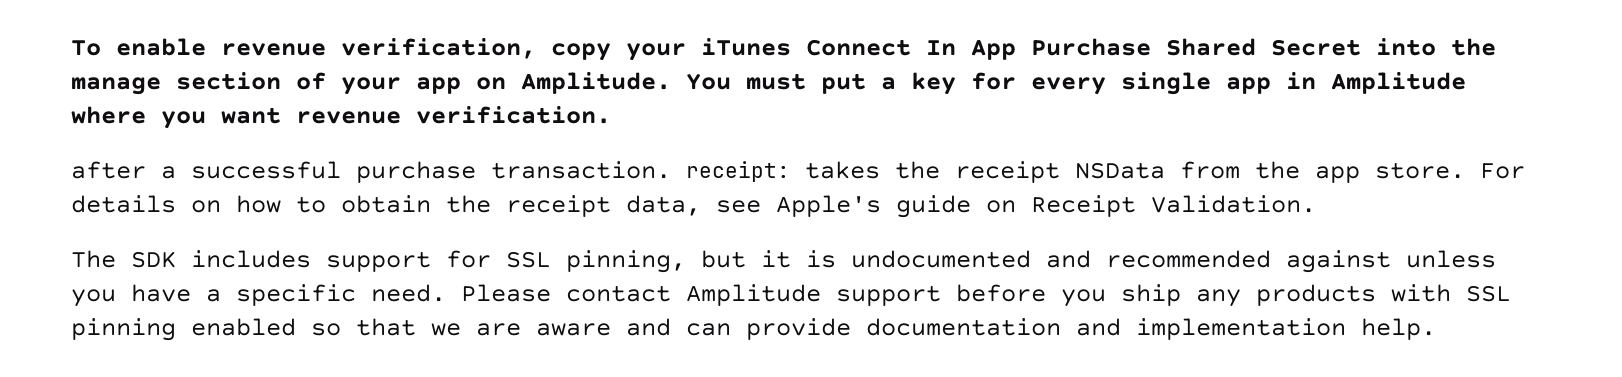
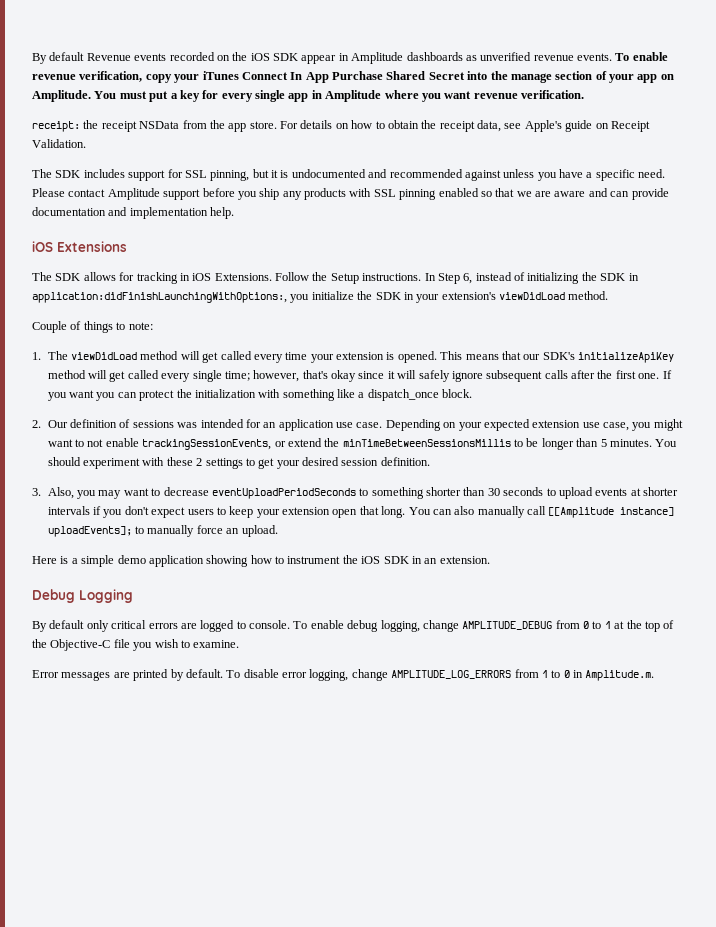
+ By default Revenue events recorded on the iOS SDK appear in Amplitude dashboards as unverified revenue events.
- after a successful purchase transaction. receipt: takes the receipt NSData from the app store.
+ receipt: the receipt NSData from the app store.
+ iOS Extensions
+ The SDK allows for tracking in iOS Extensions. Follow the Setup instructions. In Step 6, instead of initializing the SDK in application:didFinishLaunchingWithOptions:, you initialize the SDK in your extension's viewDidLoad method.
+ Couple of things to note:
+ 1. The viewDidLoad method will get called every time your extension is opened. This means that our SDK's initializeApiKey method will get called every single time; however, that's okay since it will safely ignore subsequent calls after the first one. If you want you can protect the initialization with something like a dispatch_once block.
+ 2. Our definition of sessions was intended for an application use case. Depending on your expected extension use case, you might want to not enable trackingSessionEvents, or extend the minTimeBetweenSessionsMillis to be longer than 5 minutes. You should experiment with these 2 settings to get your desired session definition.
+ 3. Also, you may want to decrease eventUploadPeriodSeconds to something shorter than 30 seconds to upload events at shorter intervals if you don't expect users to keep your extension open that long. You can also manually call [[Amplitude instance] uploadEvents]; to manually force an upload.
+ Here is a simple demo application showing how to instrument the iOS SDK in an extension.
+ Debug Logging
+ By default only critical errors are logged to console. To enable debug logging, change AMPLITUDE_DEBUG from 0 to 1 at the top of the Objective-C file you wish to examine.
+ Error messages are printed by default. To disable error logging, change AMPLITUDE_LOG_ERRORS from 1 to 0 in Amplitude.m.

